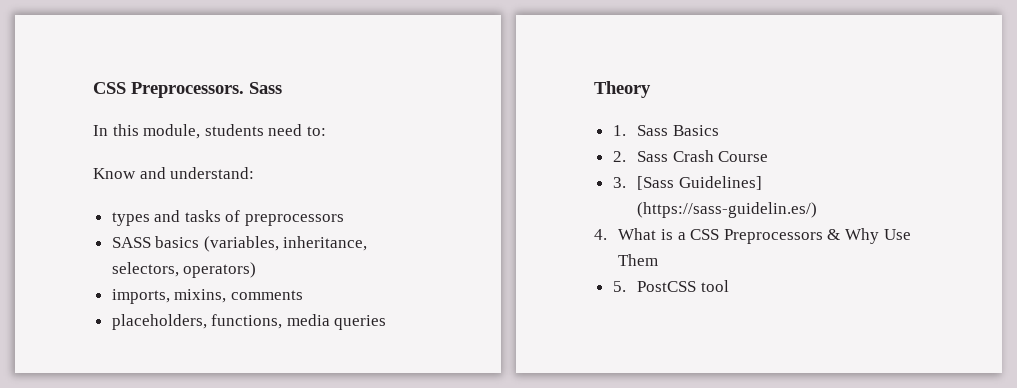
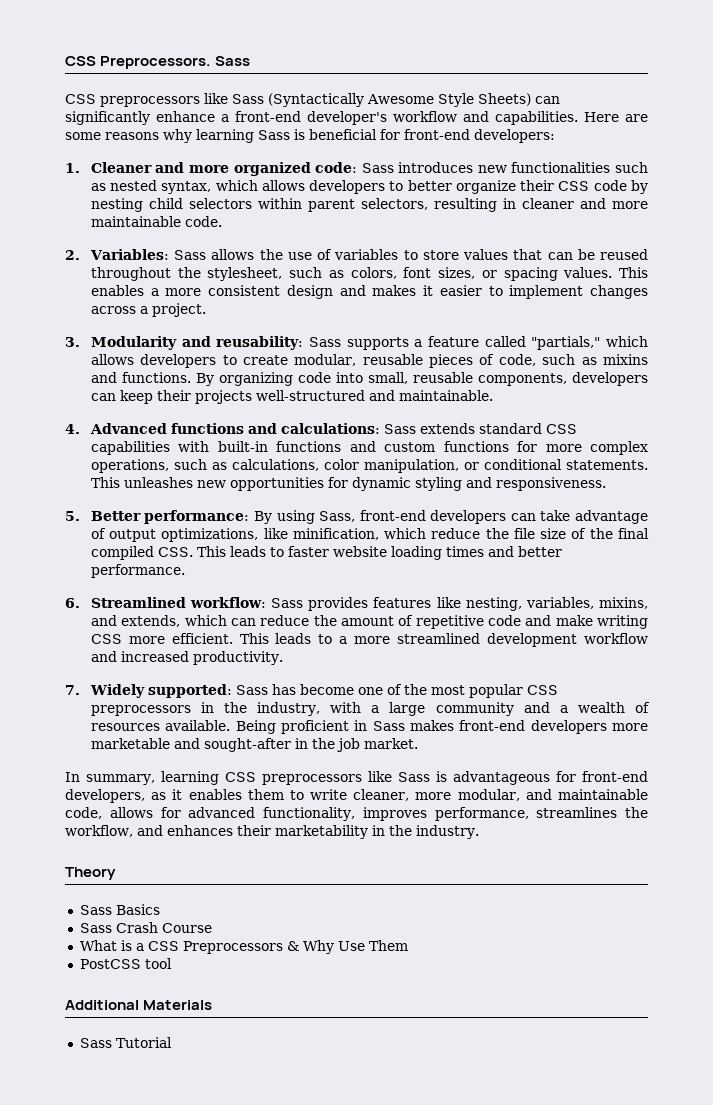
- In this module, students need to:
- Know and understand:
- types and tasks of preprocessors
- SASS basics (variables, inheritance, selectors, operators)
- imports, mixins, comments
- placeholders, functions, media queries
+ CSS preprocessors like Sass (Syntactically Awesome Style Sheets) can significantly enhance a front-end developer's workflow and capabilities. Here are some reasons why learning Sass is beneficial for front-end developers:
+ 1. Cleaner and more organized code: Sass introduces new functionalities such as nested syntax, which allows developers to better organize their CSS code by nesting child selectors within parent selectors, resulting in cleaner and more maintainable code.
+ 2. Variables: Sass allows the use of variables to store values that can be reused throughout the stylesheet, such as colors, font sizes, or spacing values. This enables a more consistent design and makes it easier to implement changes across a project.
+ 3. Modularity and reusability: Sass supports a feature called "partials," which allows developers to create modular, reusable pieces of code, such as mixins and functions. By organizing code into small, reusable components, developers can keep their projects well-structured and maintainable.
+ 4. Advanced functions and calculations: Sass extends standard CSS capabilities with built-in functions and custom functions for more complex operations, such as calculations, color manipulation, or conditional statements. This unleashes new opportunities for dynamic styling and responsiveness.
+ 5. Better performance: By using Sass, front-end developers can take advantage of output optimizations, like minification, which reduce the file size of the final compiled CSS. This leads to faster website loading times and better performance.
+ 6. Streamlined workflow: Sass provides features like nesting, variables, mixins, and extends, which can reduce the amount of repetitive code and make writing CSS more efficient. This leads to a more streamlined development workflow and increased productivity.
+ 7. Widely supported: Sass has become one of the most popular CSS preprocessors in the industry, with a large community and a wealth of resources available. Being proficient in Sass makes front-end developers more marketable and sought-after in the job market.
+ In summary, learning CSS preprocessors like Sass is advantageous for front-end developers, as it enables them to write cleaner, more modular, and maintainable code, allows for advanced functionality, improves performance, streamlines the workflow, and enhances their marketability in the industry.
- 1. Sass Basics
+ Sass Basics
- 2. Sass Crash Course
+ Sass Crash Course
- 3. [Sass Guidelines] (https://sass-guidelin.es/)
- 4. What is a CSS Preprocessors & Why Use Them
+ What is a CSS Preprocessors & Why Use Them
- 5. PostCSS tool
+ PostCSS tool
+ Additional Materials
+ Sass Tutorial

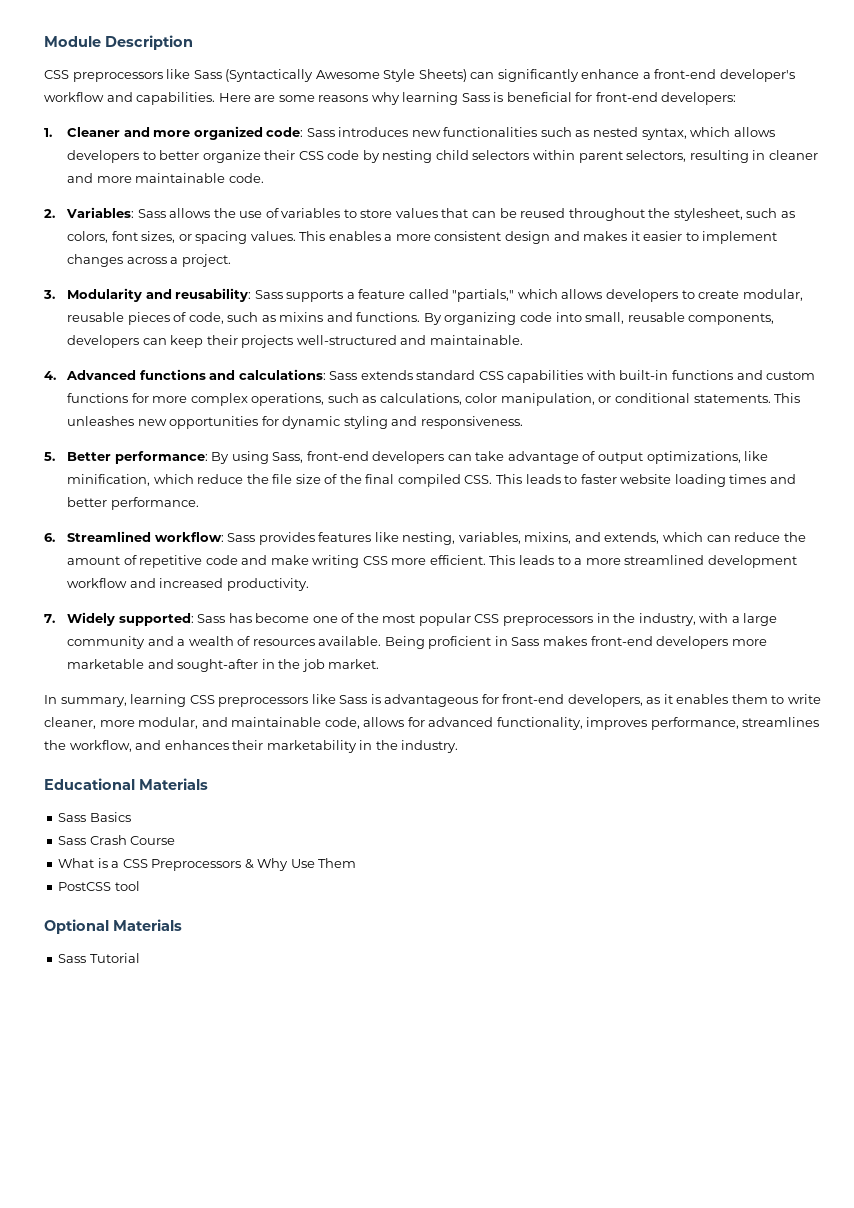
- CSS Preprocessors. Sass
+ Module Description
- Theory
+ Educational Materials
- Additional Materials
+ Optional Materials

